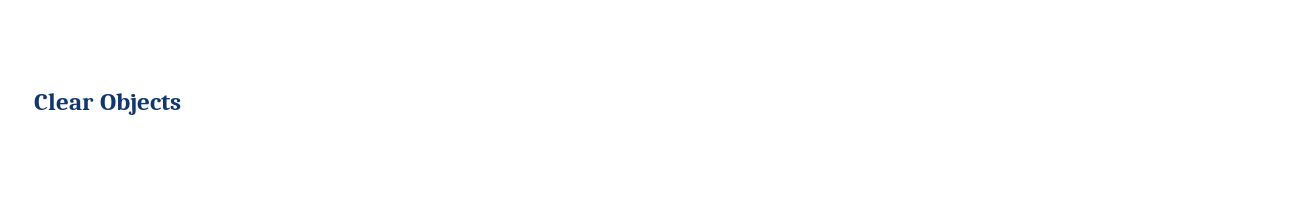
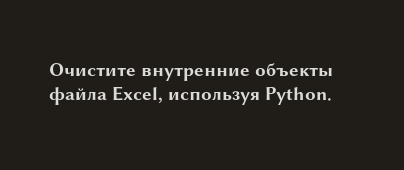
- Clear Objects
+ Очистите внутренние объекты файла Excel, используя Python.

